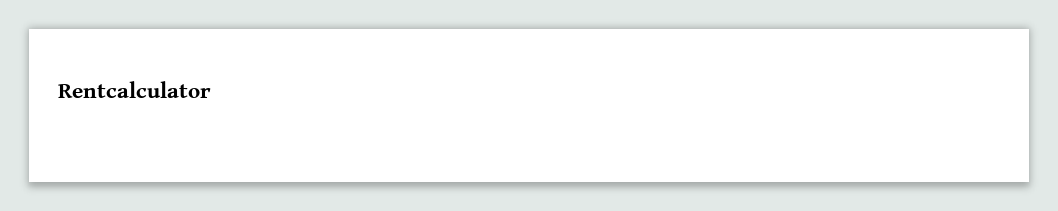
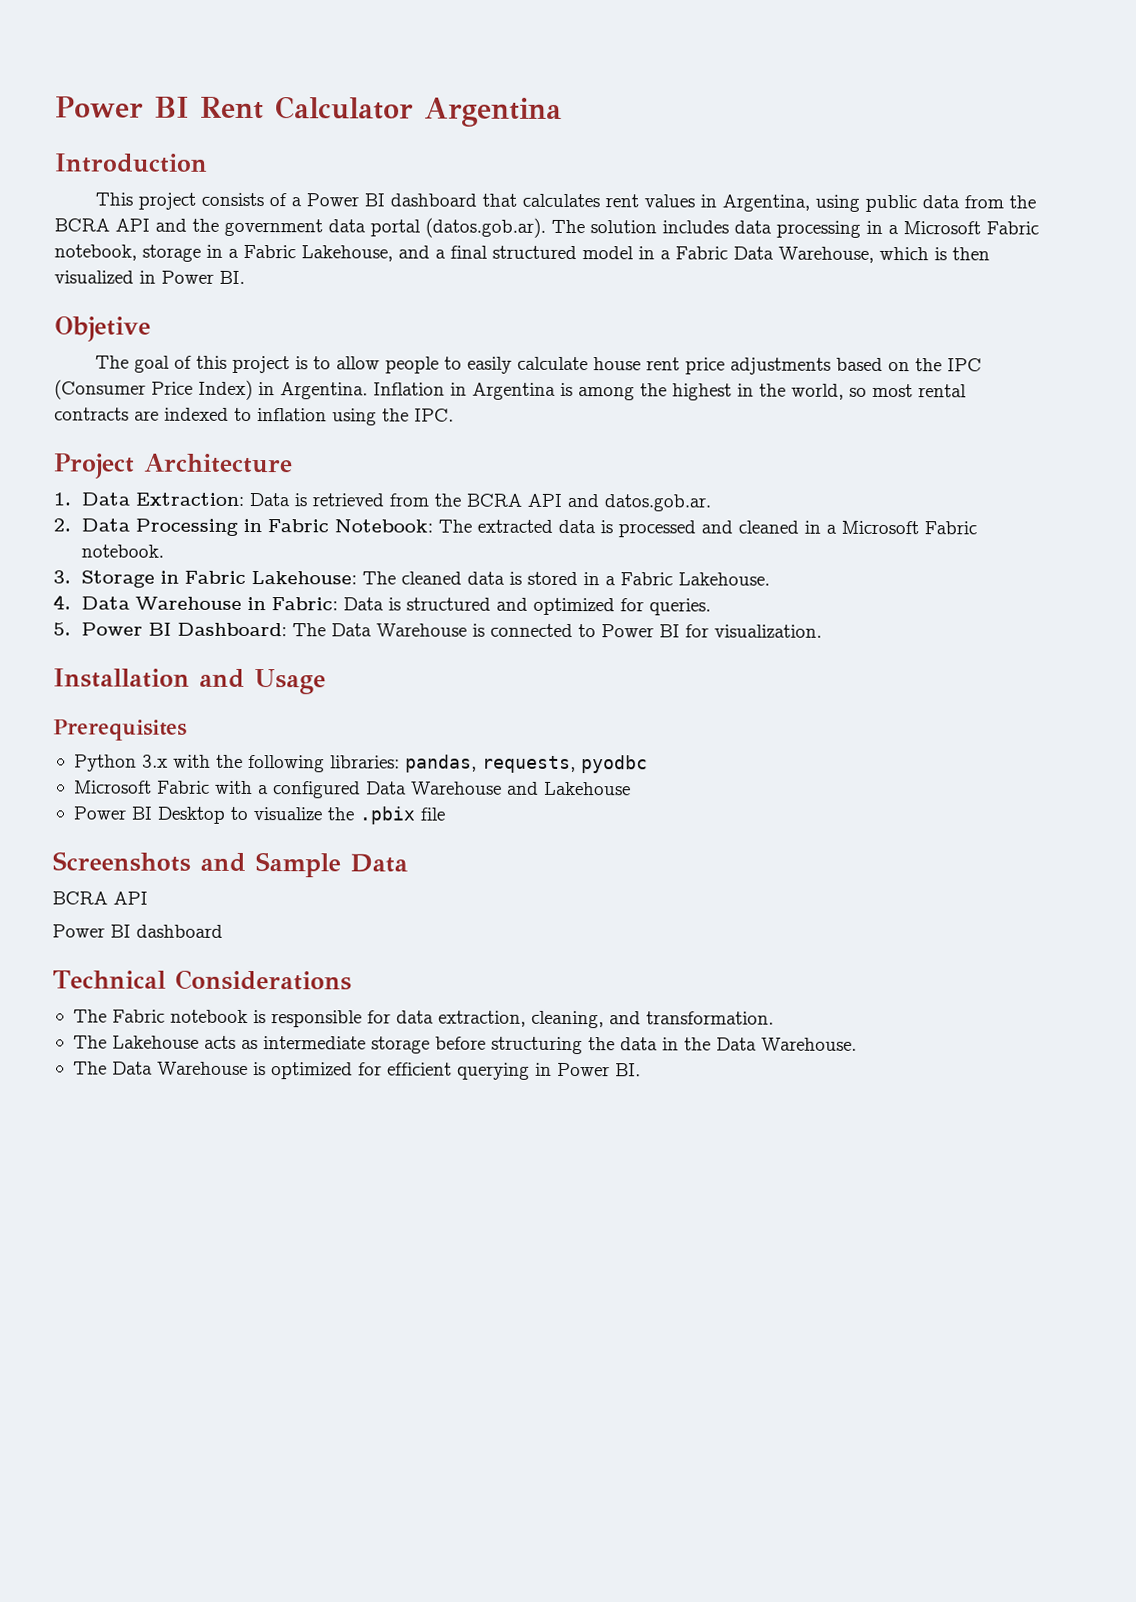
- Rentcalculator
+ Power BI Rent Calculator Argentina
+ Introduction
+ This project consists of a Power BI dashboard that calculates rent values in Argentina, using public data from the BCRA API and the government data portal (datos.gob.ar). The solution includes data processing in a Microsoft Fabric notebook, storage in a Fabric Lakehouse, and a final structured model in a Fabric Data Warehouse, which is then visualized in Power BI.
+ Objetive
+ The goal of this project is to allow people to easily calculate house rent price adjustments based on the IPC (Consumer Price Index) in Argentina. Inflation in Argentina is among the highest in the world, so most rental contracts are indexed to inflation using the IPC.
+ Project Architecture
+ 1. Data Extraction: Data is retrieved from the BCRA API and datos.gob.ar.
+ 2. Data Processing in Fabric Notebook: The extracted data is processed and cleaned in a Microsoft Fabric notebook.
+ 3. Storage in Fabric Lakehouse: The cleaned data is stored in a Fabric Lakehouse.
+ 4. Data Warehouse in Fabric: Data is structured and optimized for queries.
+ 5. Power BI Dashboard: The Data Warehouse is connected to Power BI for visualization.
+ Installation and Usage
+ Prerequisites
+ Python 3.x with the following libraries: pandas, requests, pyodbc
+ Microsoft Fabric with a configured Data Warehouse and Lakehouse
+ Power BI Desktop to visualize the .pbix file
+ Screenshots and Sample Data
+ BCRA API
+ Power BI dashboard
+ Technical Considerations
+ The Fabric notebook is responsible for data extraction, cleaning, and transformation.
+ The Lakehouse acts as intermediate storage before structuring the data in the Data Warehouse.
+ The Data Warehouse is optimized for efficient querying in Power BI.

